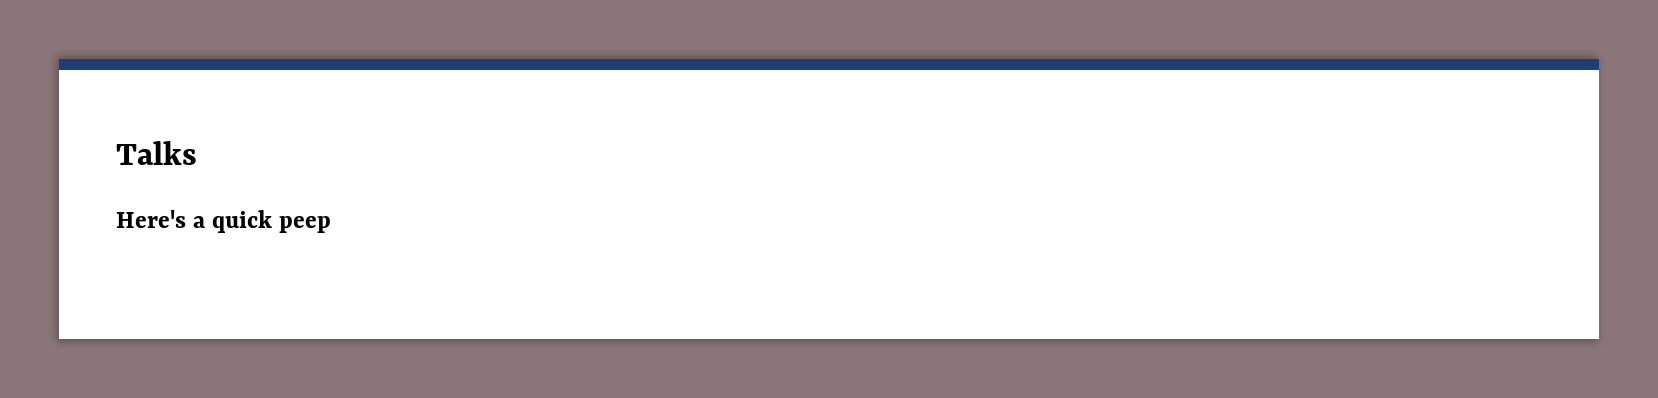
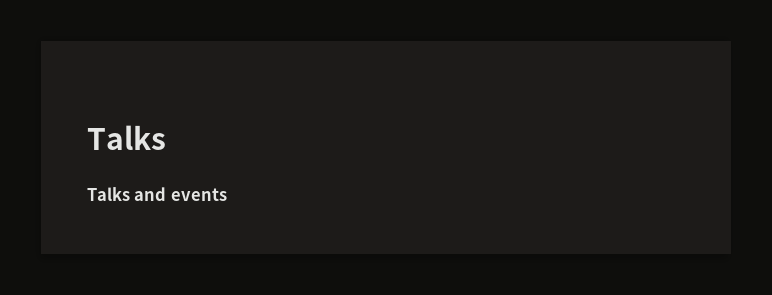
- Here's a quick peep
+ Talks and events

